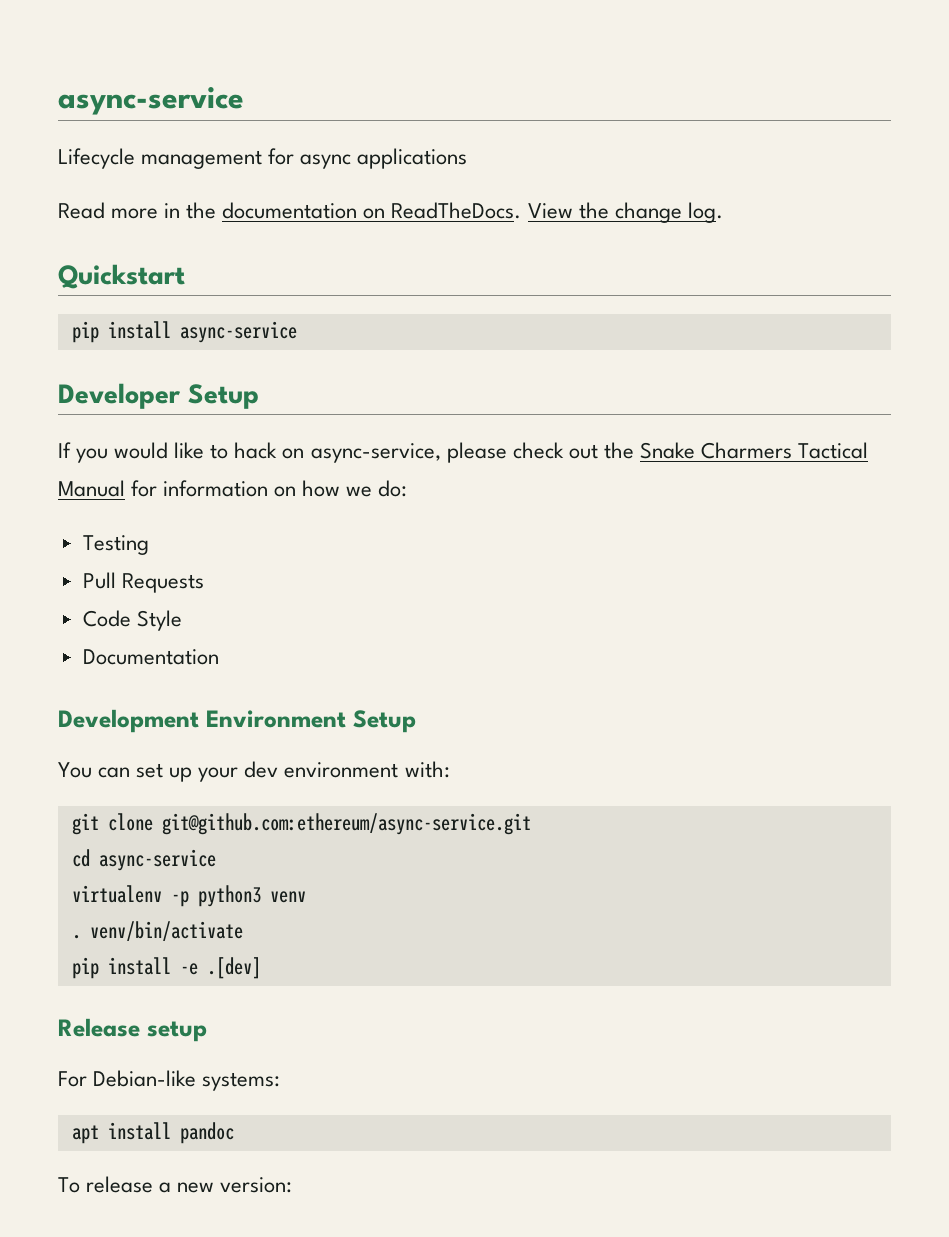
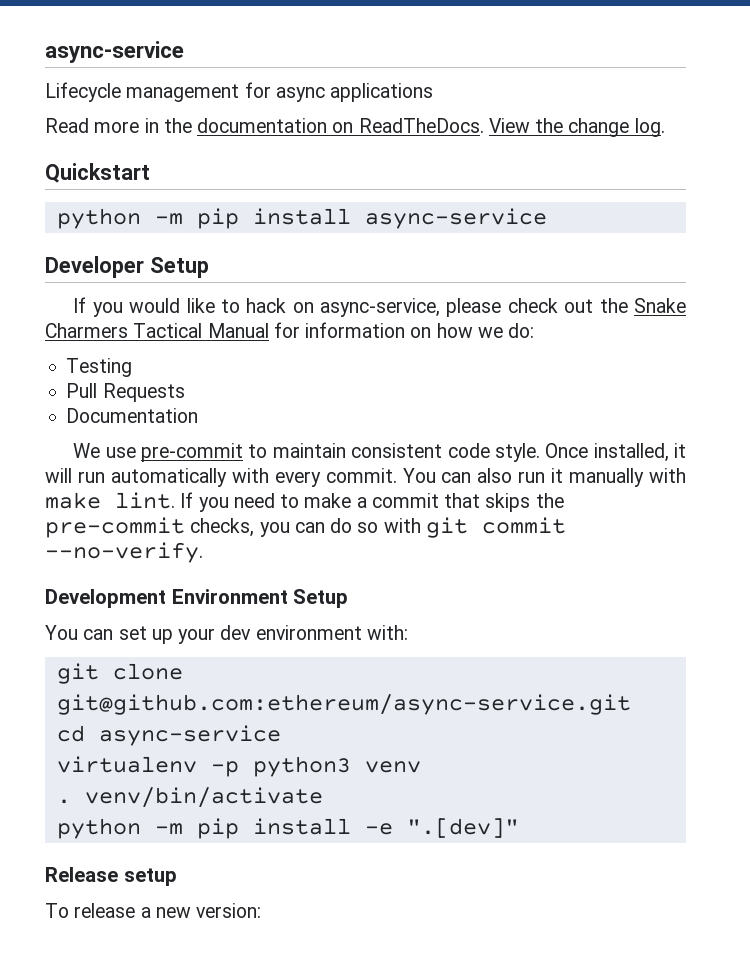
- pip install async-service
+ python -m pip install async-service
- Code Style
  Documentation
+ We use pre-commit to maintain consistent code style. Once installed, it will run automatically with every commit. You can also run it manually with make lint. If you need to make a commit that skips the pre-commit checks, you can do so with git commit --no-verify.
- pip install -e .[dev]
+ python -m pip install -e ".[dev]"
- For Debian-like systems:
- apt install pandoc

